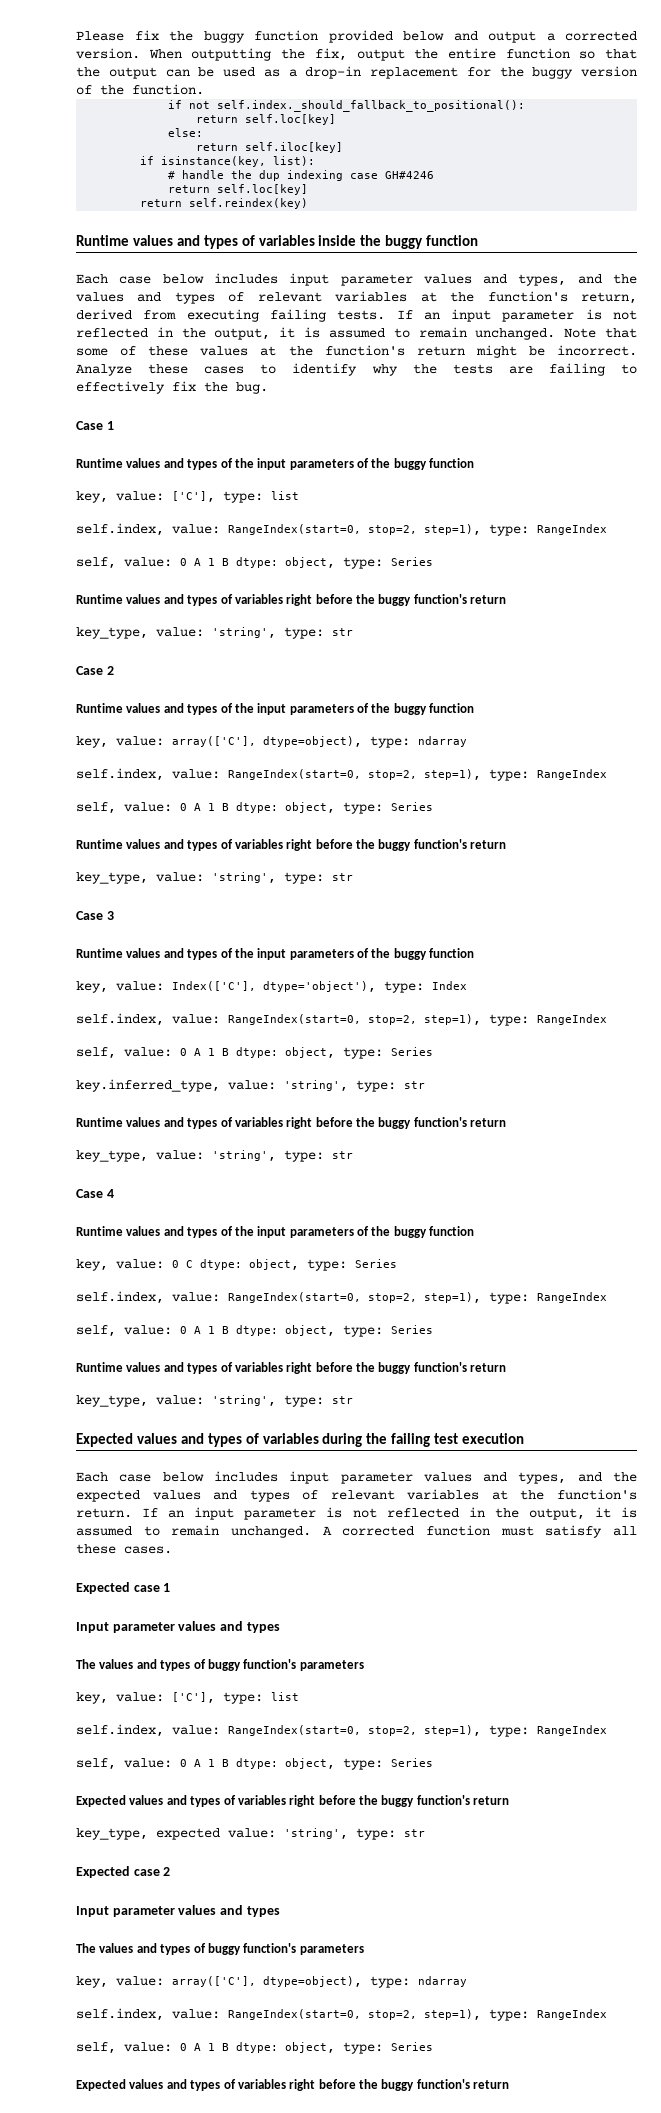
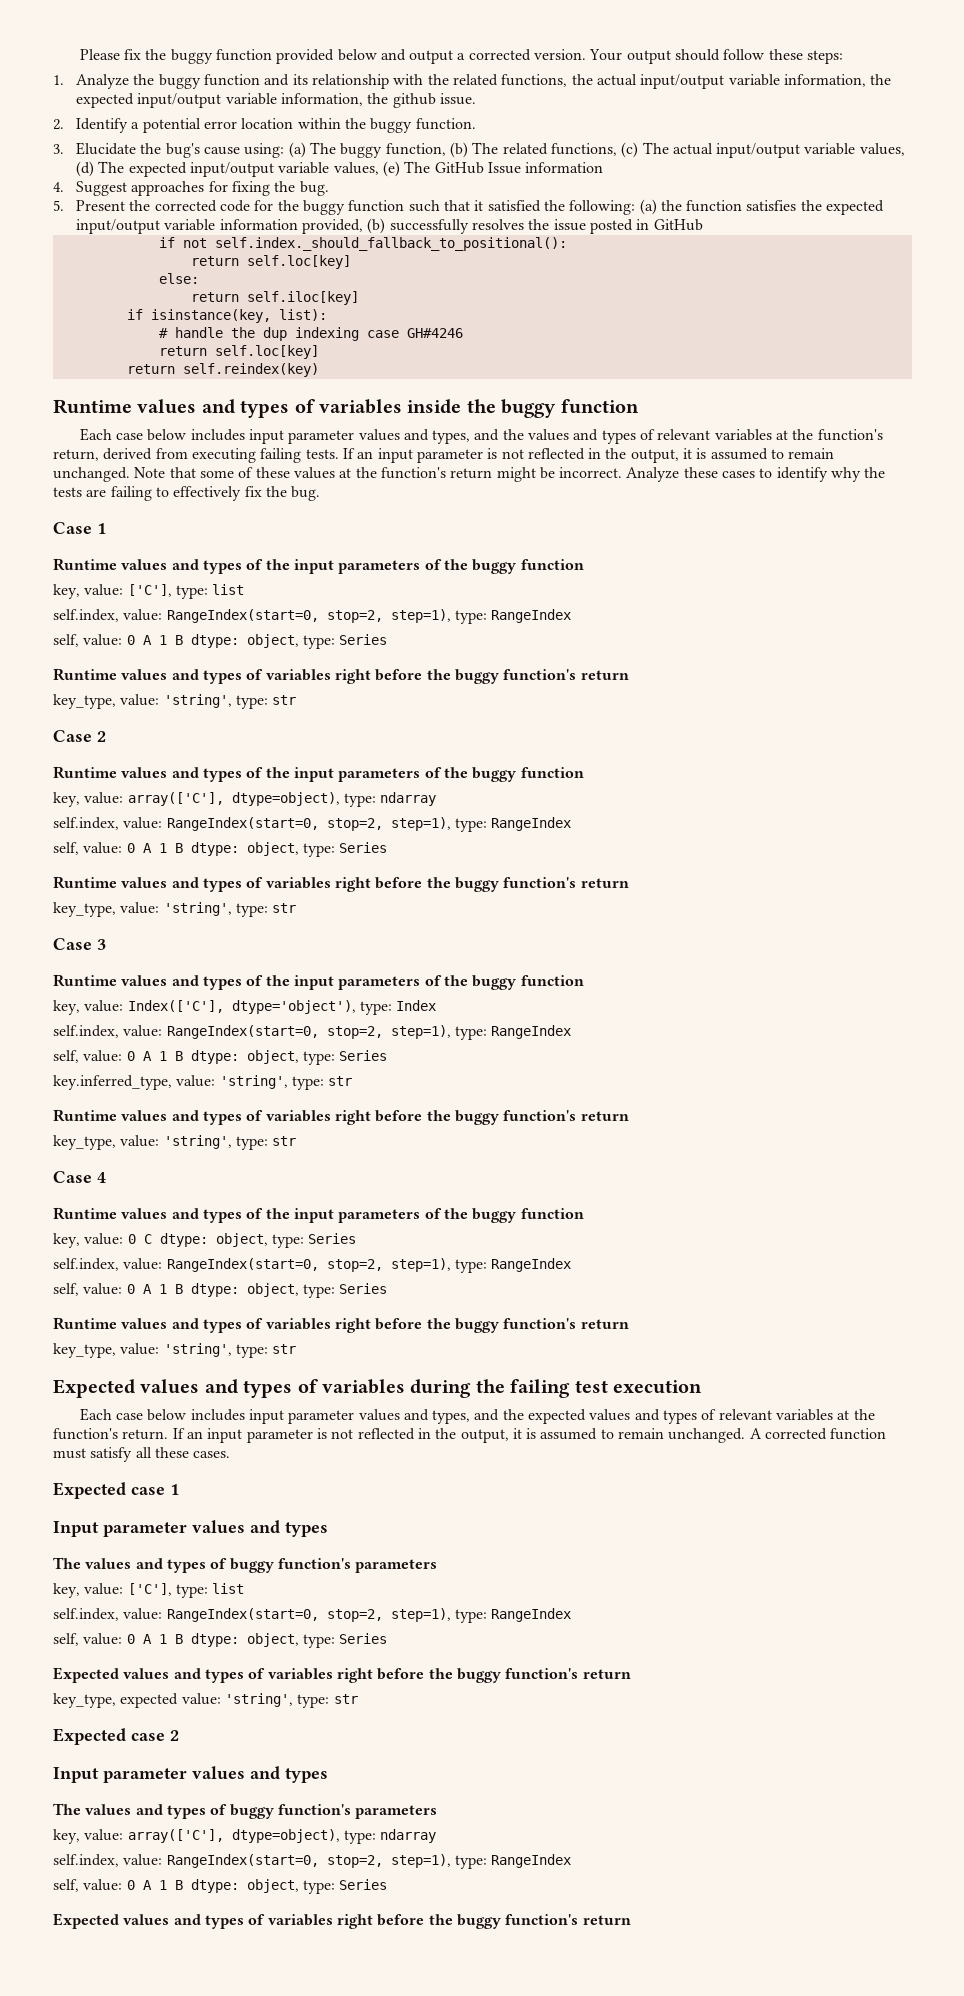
- When outputting the fix, output the entire function so that the output can be used as a drop-in replacement for the buggy version of the function.
+ Your output should follow these steps:
+ 1. Analyze the buggy function and its relationship with the related functions, the actual input/output variable information, the expected input/output variable information, the github issue.
+ 2. Identify a potential error location within the buggy function.
+ 3. Elucidate the bug's cause using: (a) The buggy function, (b) The related functions, (c) The actual input/output variable values, (d) The expected input/output variable values, (e) The GitHub Issue information
+ 4. Suggest approaches for fixing the bug.
+ 5. Present the corrected code for the buggy function such that it satisfied the following: (a) the function satisfies the expected input/output variable information provided, (b) successfully resolves the issue posted in GitHub

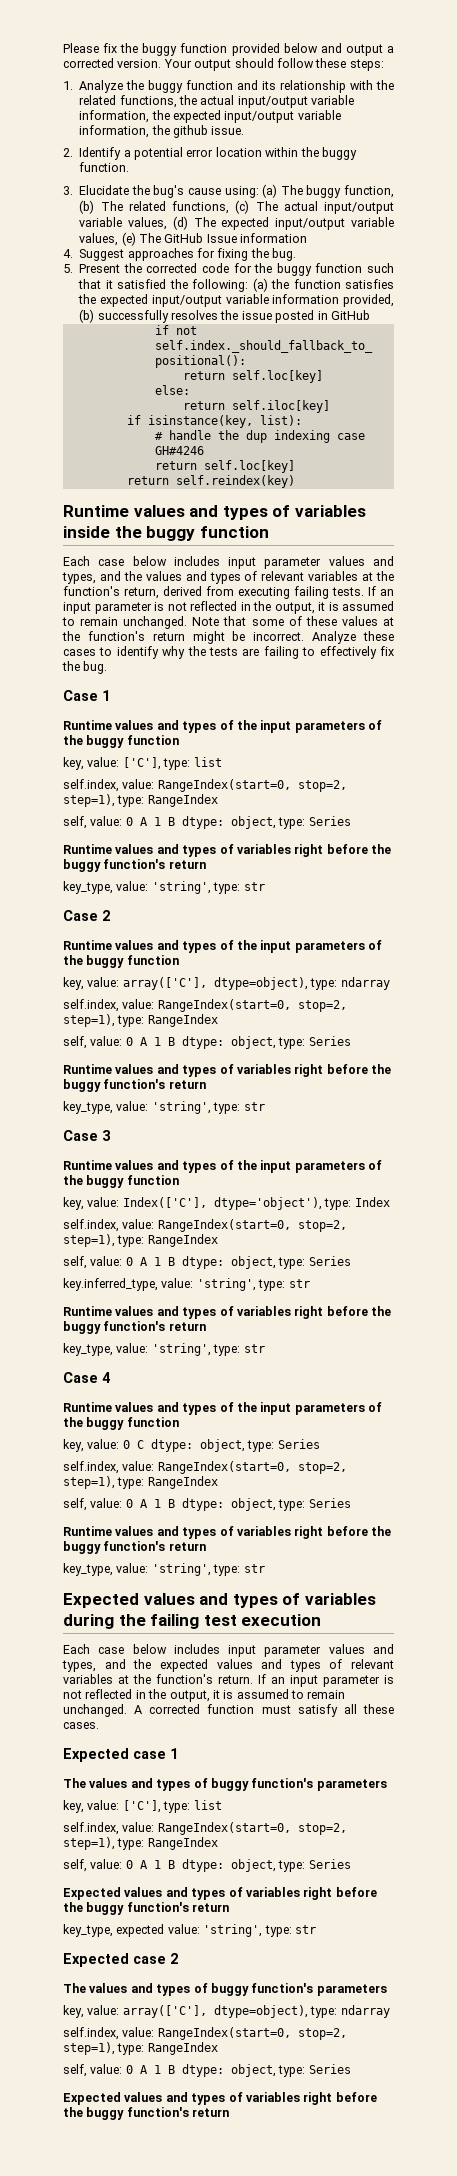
  Expected case 1
- Input parameter values and types
  Expected case 2
- Input parameter values and types

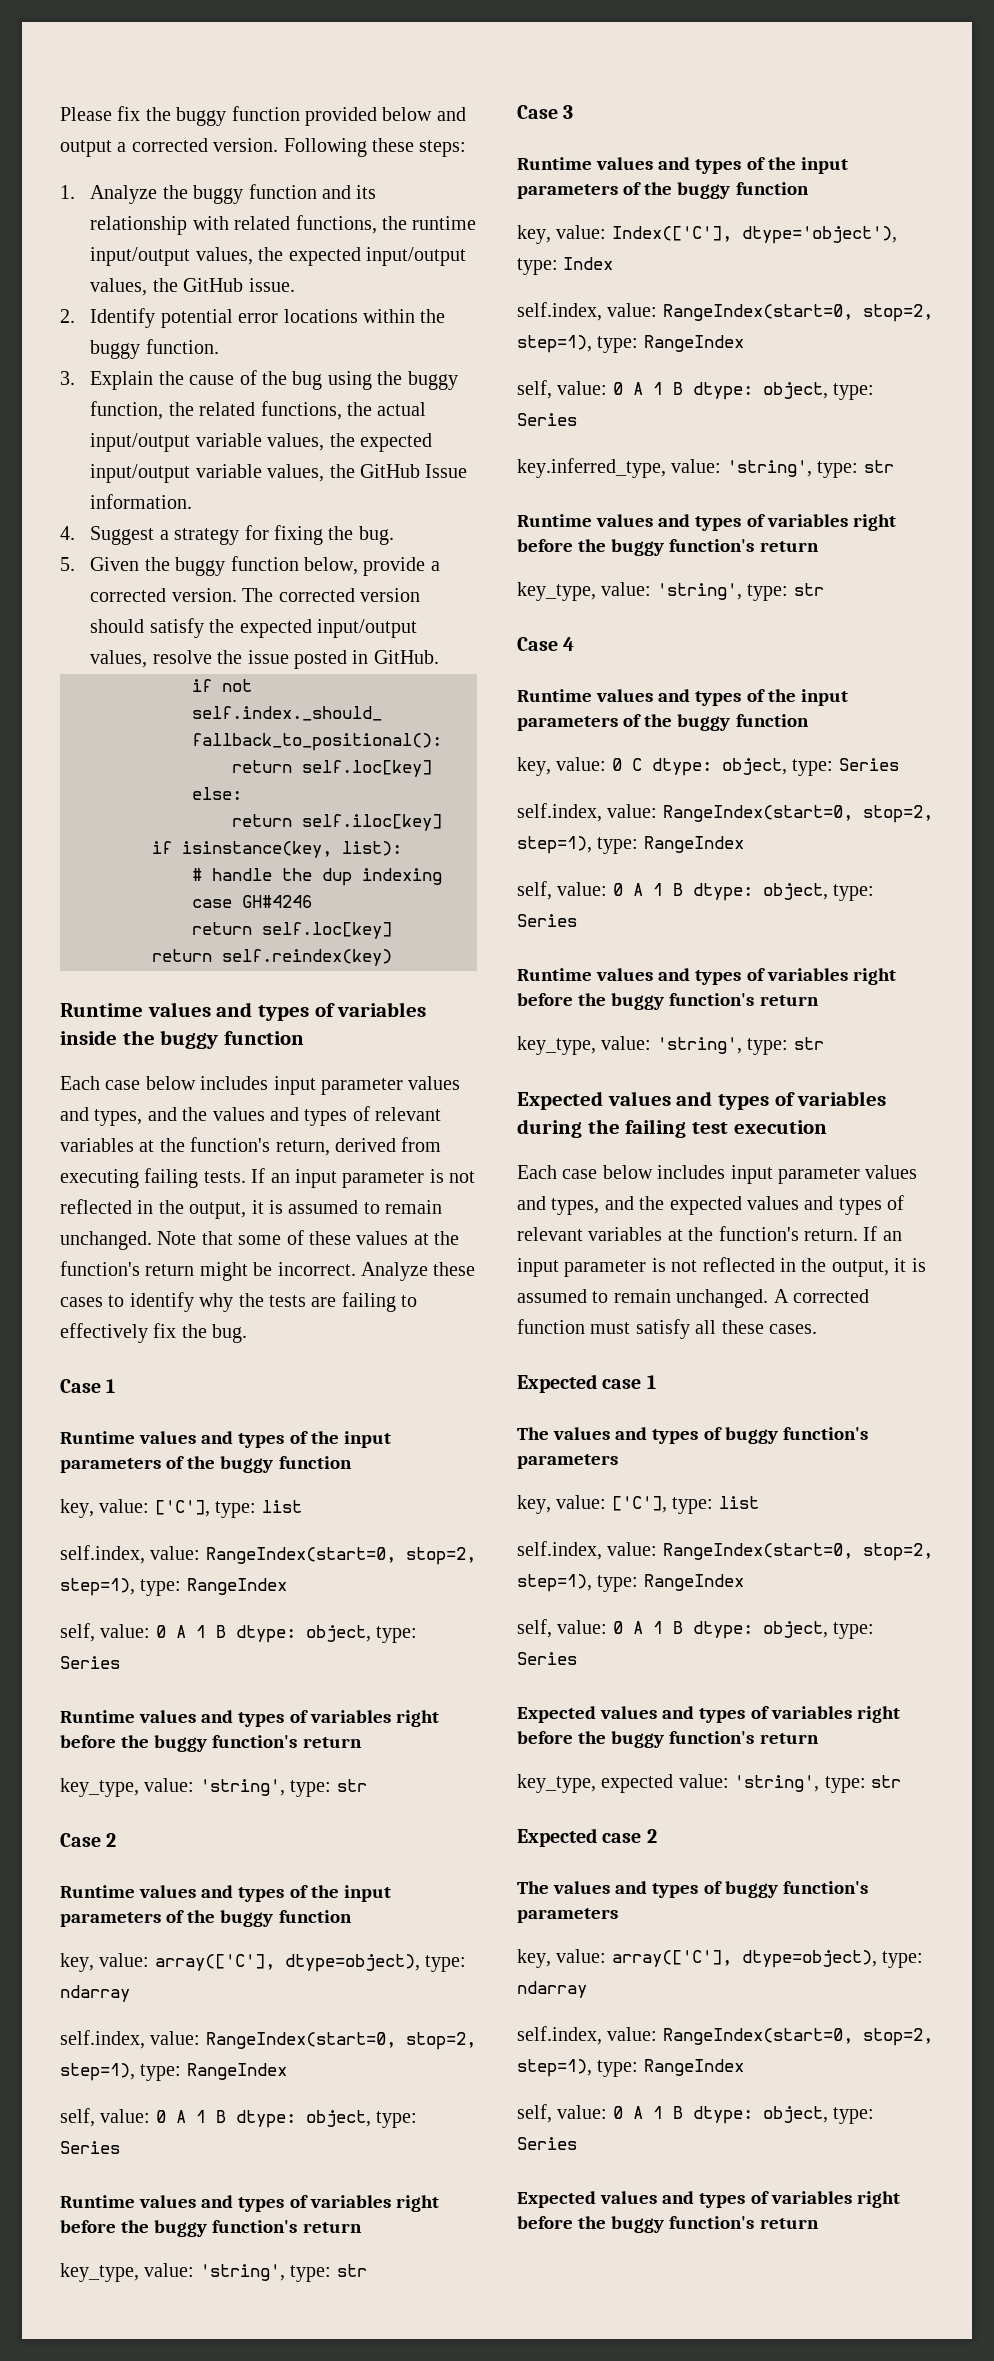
- Your output should follow these steps:
+ Following these steps:
- 1. Analyze the buggy function and its relationship with the related functions, the actual input/output variable information, the expected input/output variable information, the github issue.
- 2. Identify a potential error location within the buggy function.
- 3. Elucidate the bug's cause using: (a) The buggy function, (b) The related functions, (c) The actual input/output variable values, (d) The expected input/output variable values, (e) The GitHub Issue information
+ 1. Analyze the buggy function and its relationship with related functions, the runtime input/output values, the expected input/output values, the GitHub issue.
+ 2. Identify potential error locations within the buggy function.
+ 3. Explain the cause of the bug using the buggy function, the related functions, the actual input/output variable values, the expected input/output variable values, the GitHub Issue information.
- 4. Suggest approaches for fixing the bug.
+ 4. Suggest a strategy for fixing the bug.
- 5. Present the corrected code for the buggy function such that it satisfied the following: (a) the function satisfies the expected input/output variable information provided, (b) successfully resolves the issue posted in GitHub
+ 5. Given the buggy function below, provide a corrected version. The corrected version should satisfy the expected input/output values, resolve the issue posted in GitHub.

